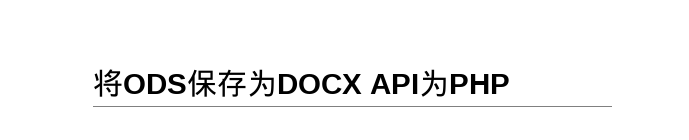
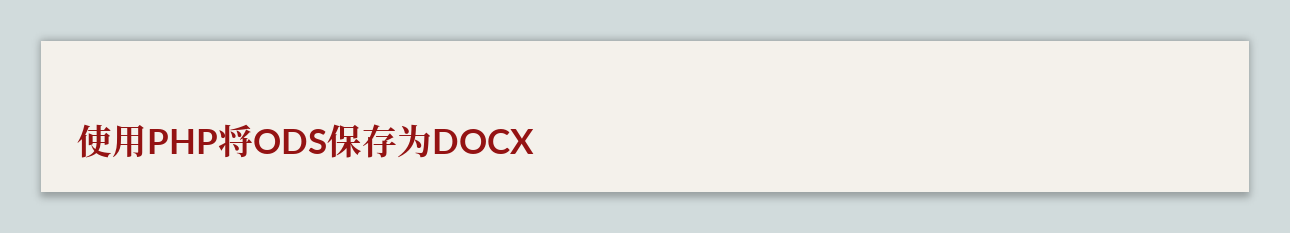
- 将ODS保存为DOCX API为PHP
+ 使用PHP将ODS保存为DOCX

